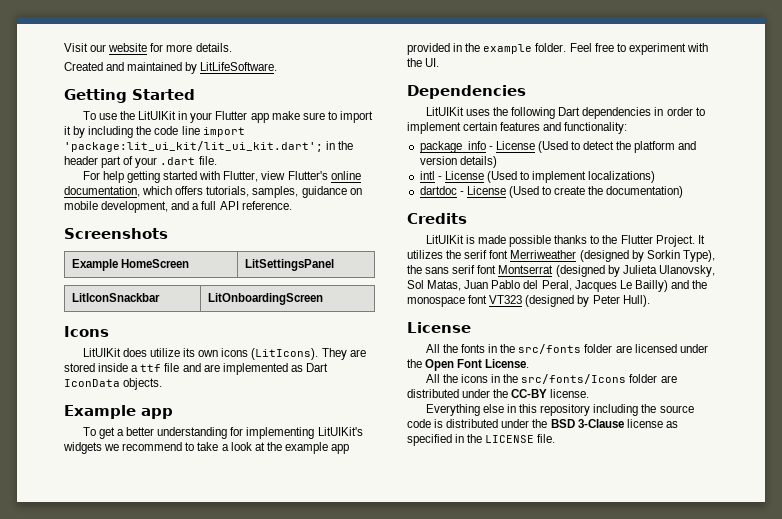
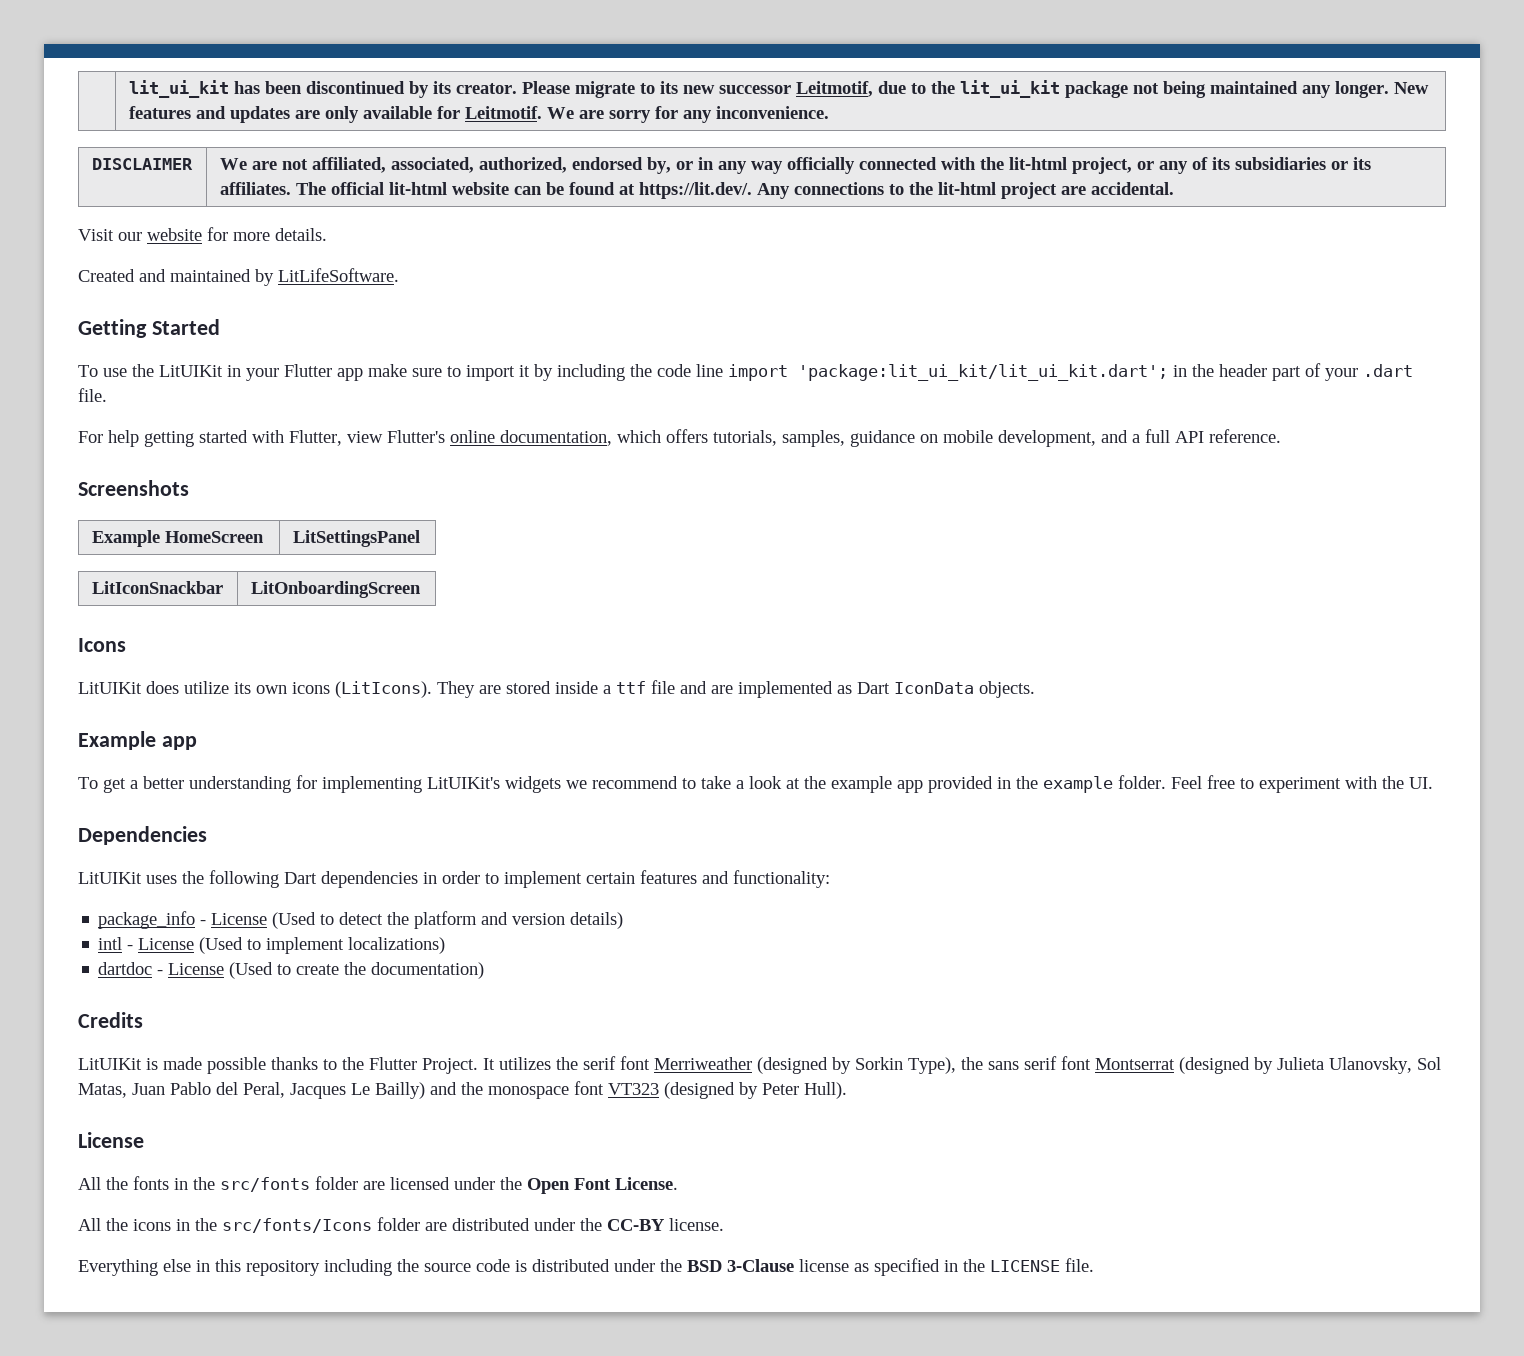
+ | lit_ui_kit has been discontinued by its creator. Please migrate to its new successor Leitmotif, due to the lit_ui_kit package not being maintained any longer. New features and updates are only available for Leitmotif. We are sorry for any inconvenience.
+ DISCLAIMER | We are not affiliated, associated, authorized, endorsed by, or in any way officially connected with the lit-html project, or any of its subsidiaries or its affiliates. The official lit-html website can be found at https://lit.dev/. Any connections to the lit-html project are accidental.

